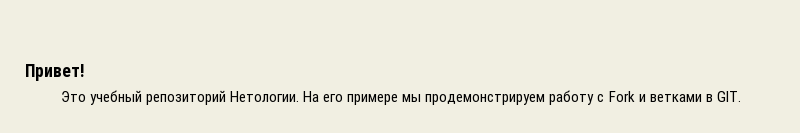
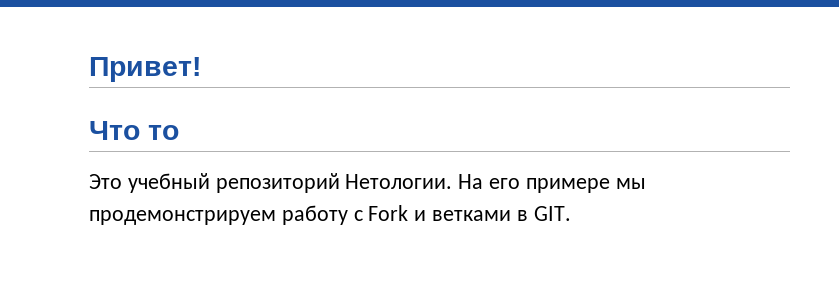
+ Что то

